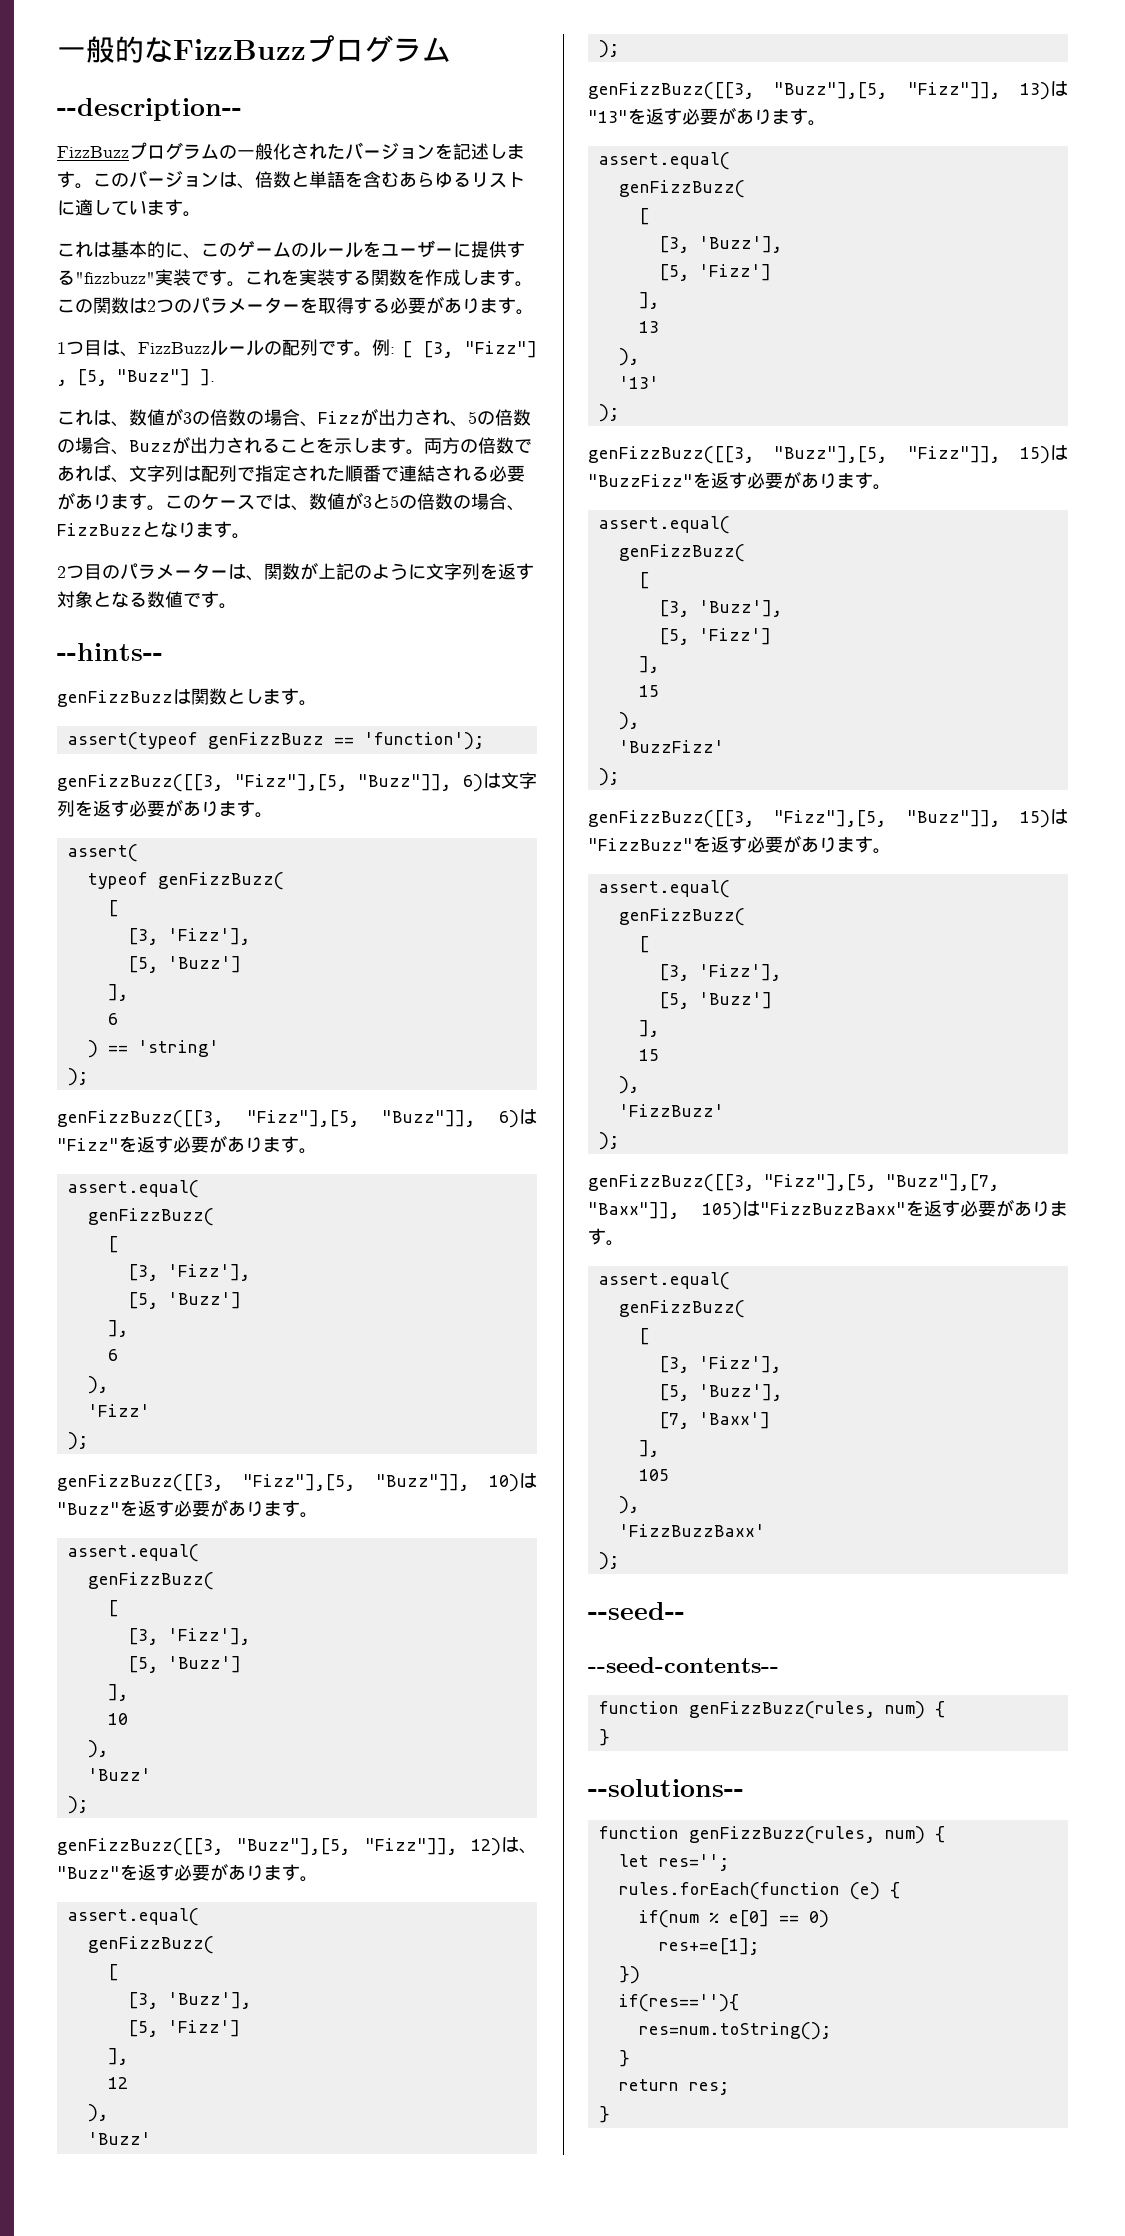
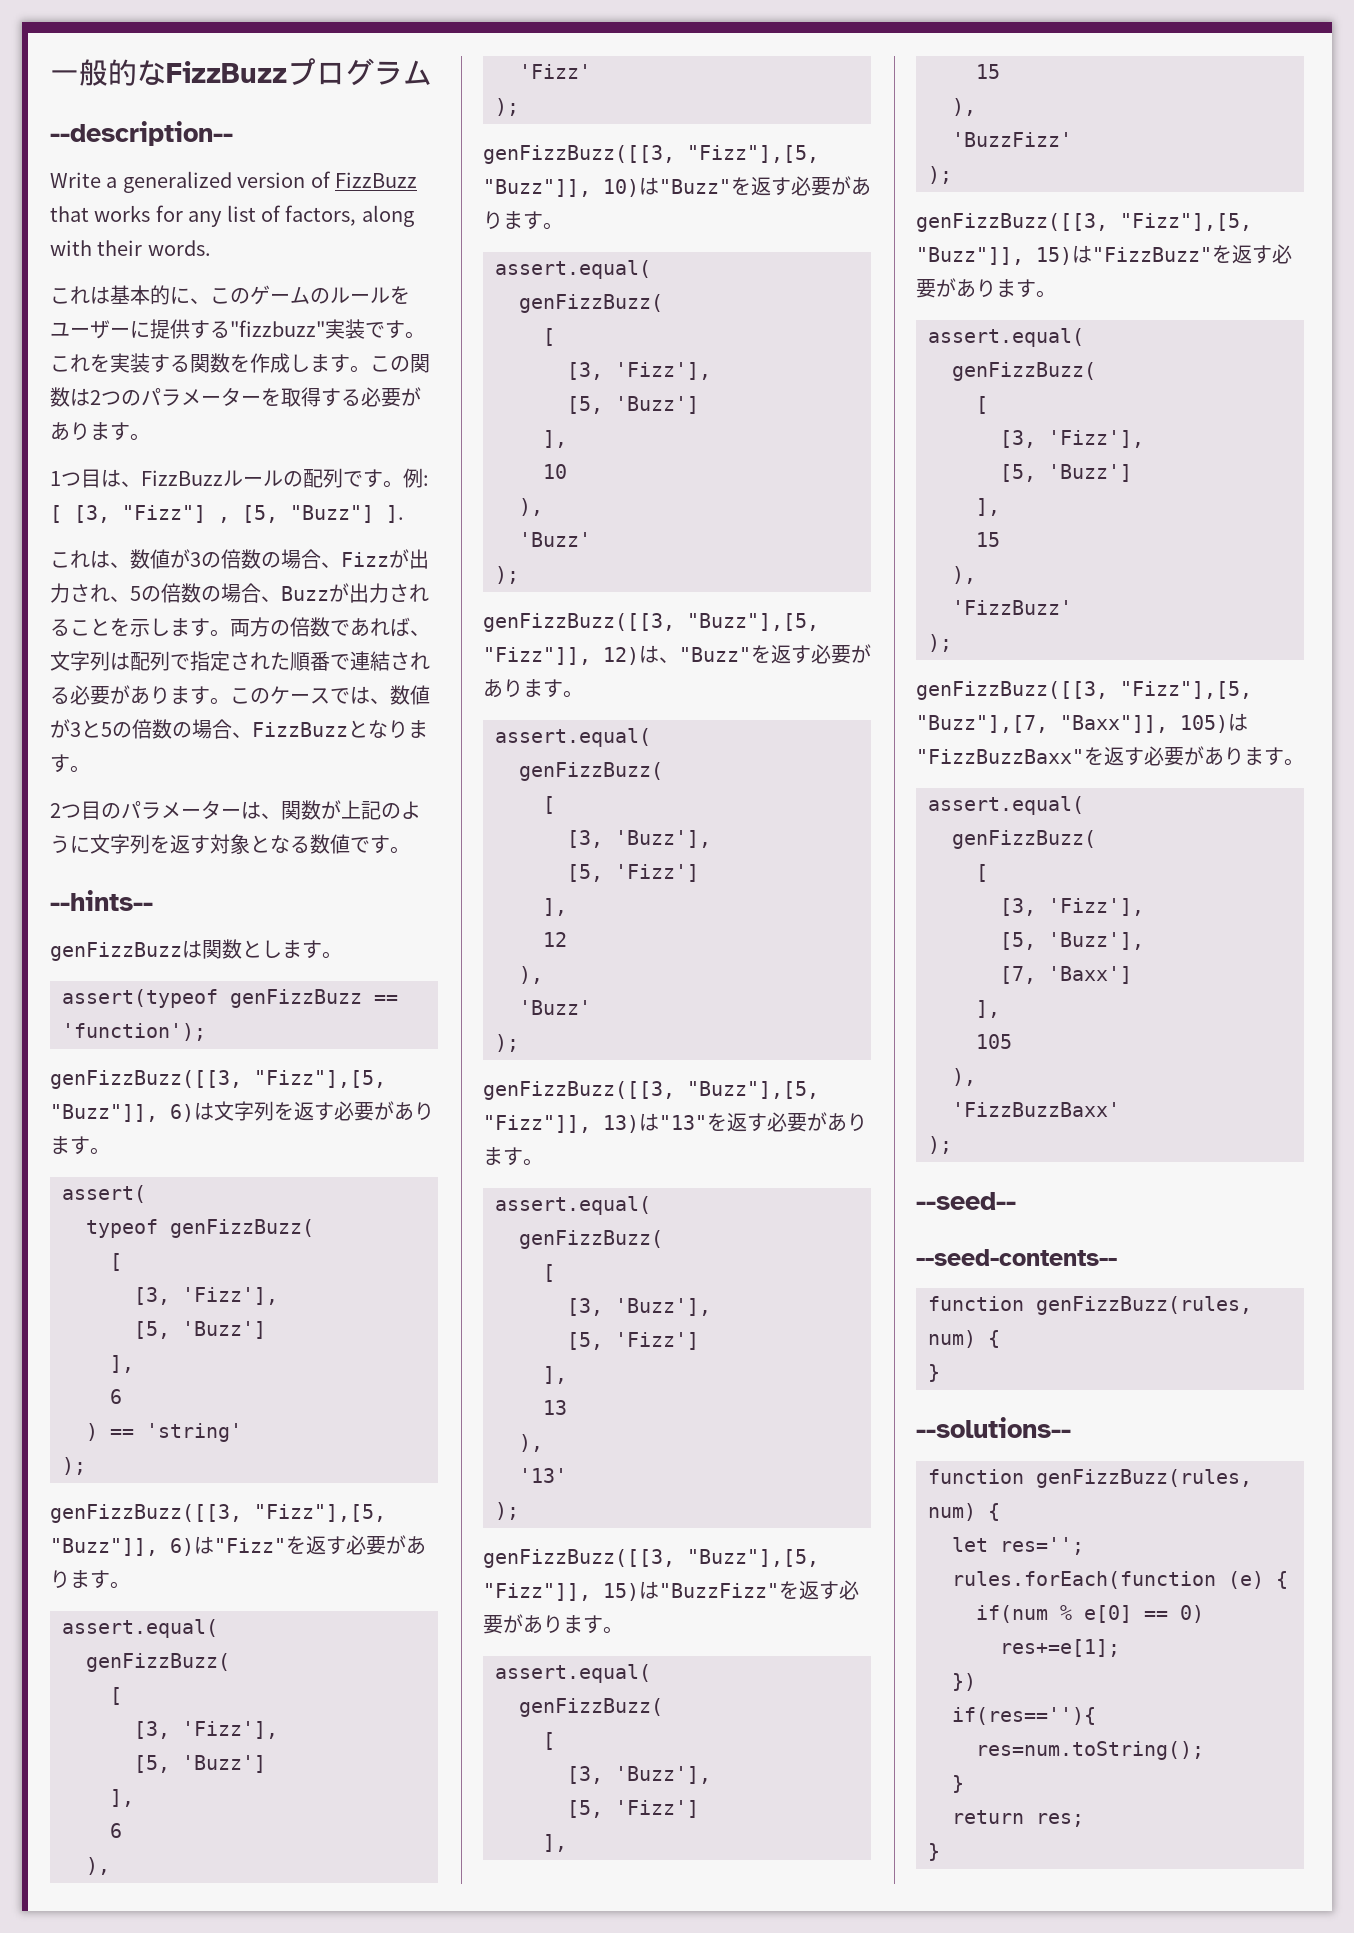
- FizzBuzzプログラムの一般化されたバージョンを記述します。このバージョンは、倍数と単語を含むあらゆるリストに適しています。
+ Write a generalized version of FizzBuzz that works for any list of factors, along with their words.

